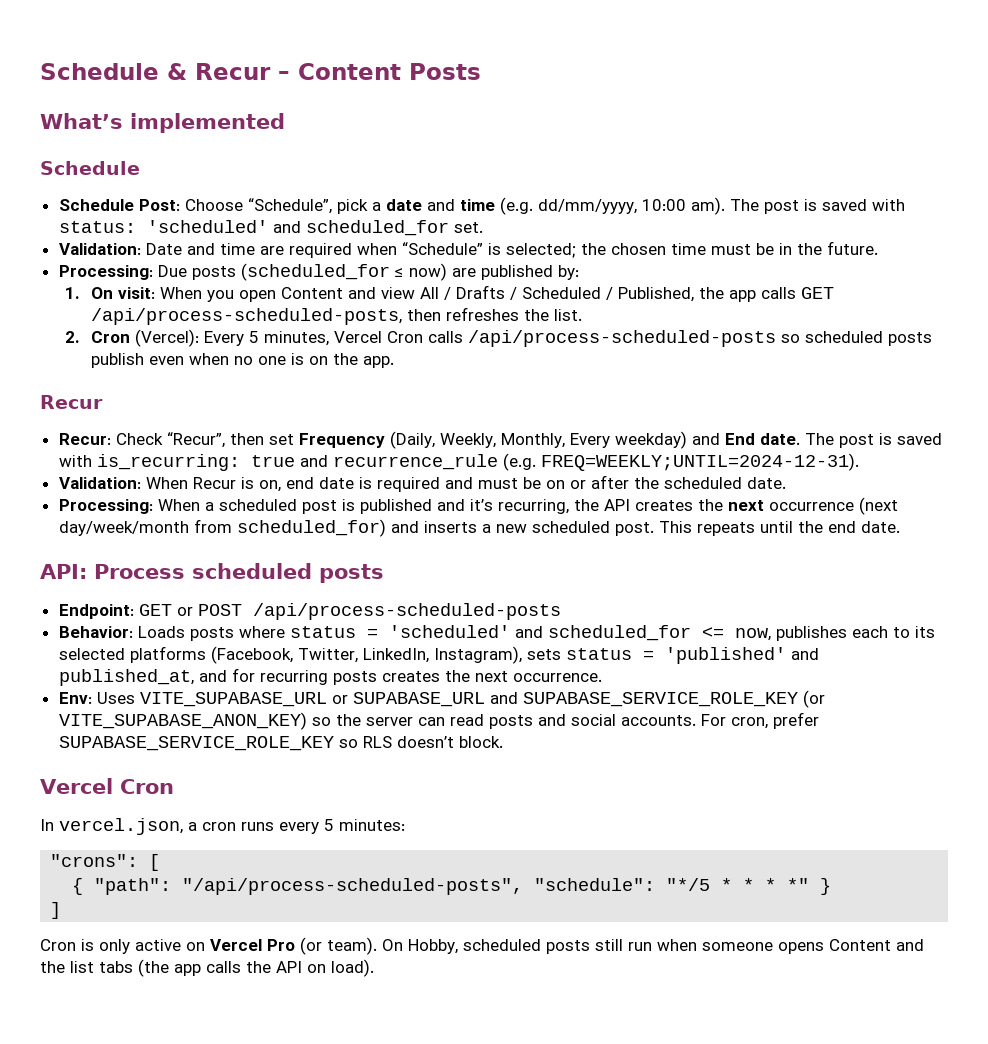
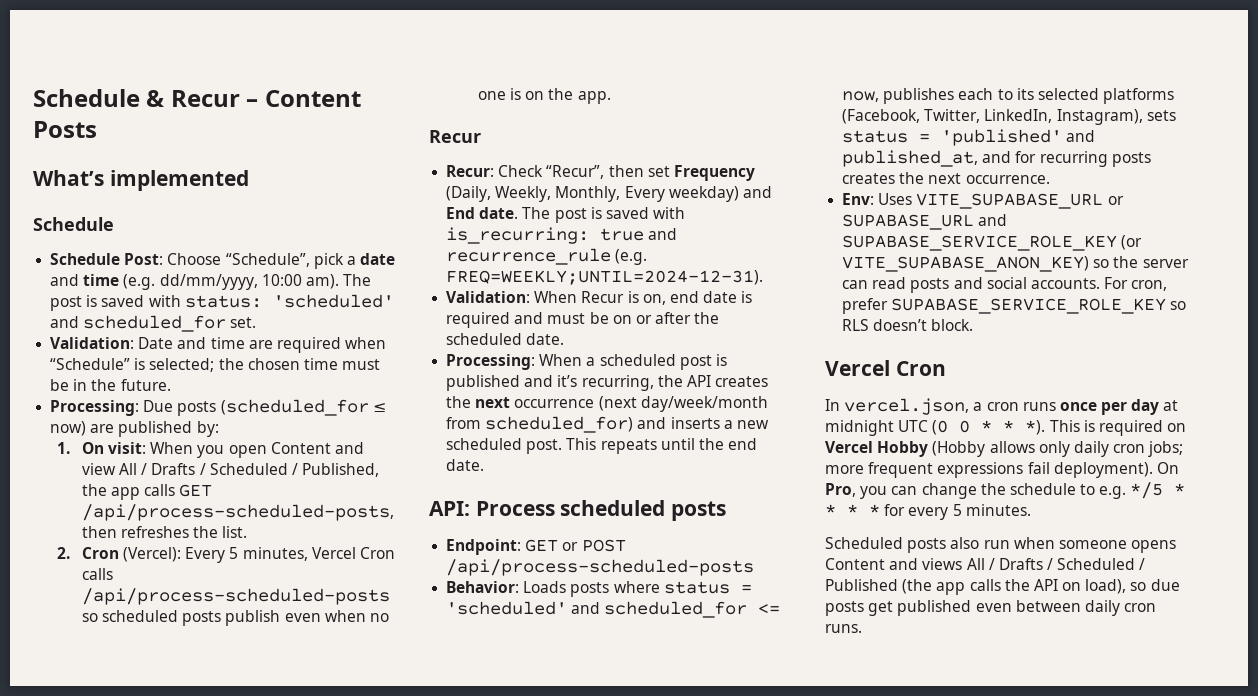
- In vercel.json, a cron runs every 5 minutes:
- "crons": [
- { "path": "/api/process-scheduled-posts", "schedule": "*/5 * * * *" }
- ]
- Cron is only active on Vercel Pro (or team). On Hobby, scheduled posts still run when someone opens Content and the list tabs (the app calls the API on load).
+ In vercel.json, a cron runs once per day at midnight UTC (0 0 * * *). This is required on Vercel Hobby (Hobby allows only daily cron jobs; more frequent expressions fail deployment). On Pro, you can change the schedule to e.g. */5 * * * * for every 5 minutes.
+ Scheduled posts also run when someone opens Content and views All / Drafts / Scheduled / Published (the app calls the API on load), so due posts get published even between daily cron runs.

